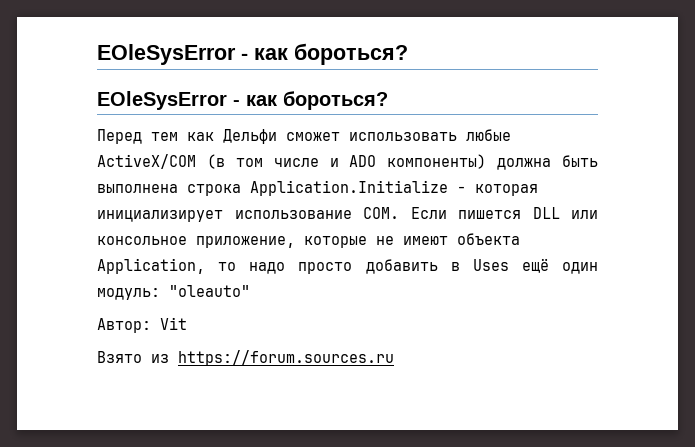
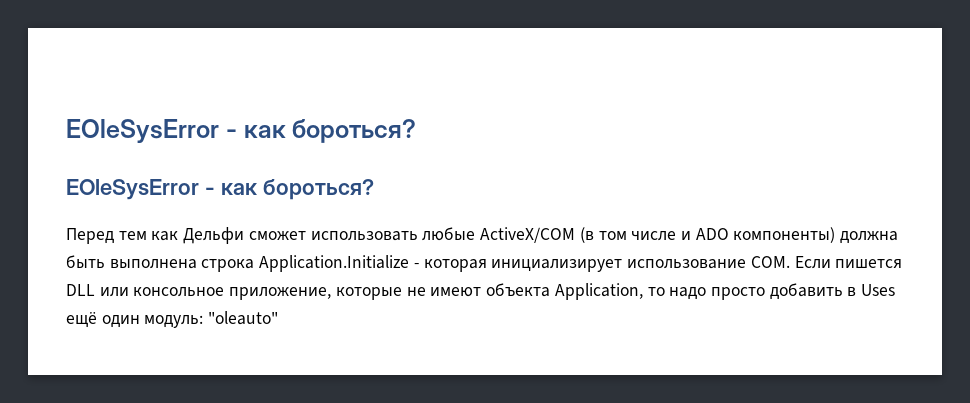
- Автор: Vit
- Взято из https://forum.sources.ru

